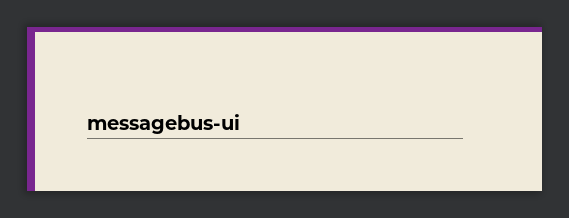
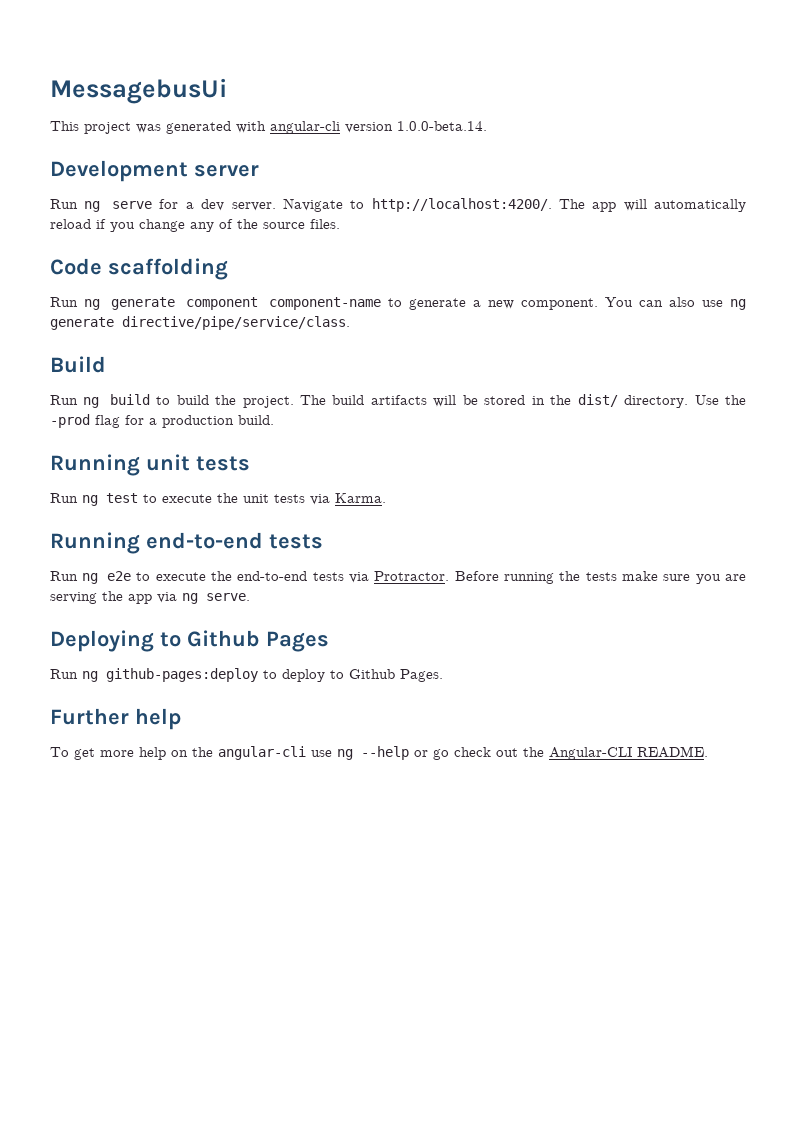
- messagebus-ui
+ MessagebusUi
+ This project was generated with angular-cli version 1.0.0-beta.14.
+ Development server
+ Run ng serve for a dev server. Navigate to http://localhost:4200/. The app will automatically reload if you change any of the source files.
+ Code scaffolding
+ Run ng generate component component-name to generate a new component. You can also use ng generate directive/pipe/service/class.
+ Build
+ Run ng build to build the project. The build artifacts will be stored in the dist/ directory. Use the -prod flag for a production build.
+ Running unit tests
+ Run ng test to execute the unit tests via Karma.
+ Running end-to-end tests
+ Run ng e2e to execute the end-to-end tests via Protractor. Before running the tests make sure you are serving the app via ng serve.
+ Deploying to Github Pages
+ Run ng github-pages:deploy to deploy to Github Pages.
+ Further help
+ To get more help on the angular-cli use ng --help or go check out the Angular-CLI README.

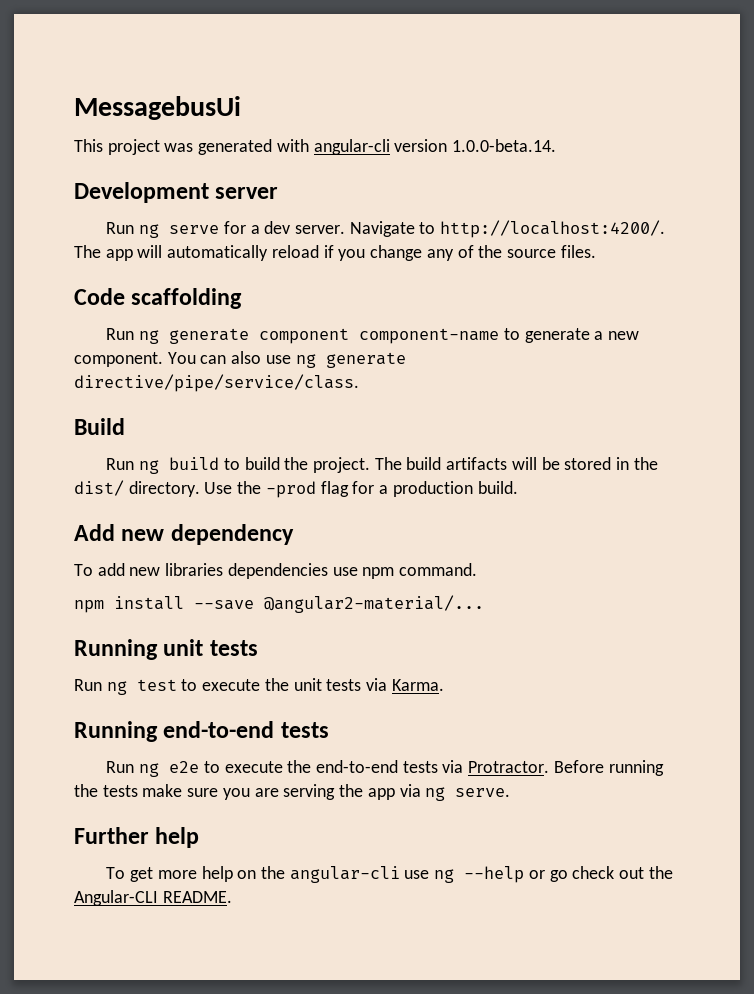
+ Add new dependency
+ To add new libraries dependencies use npm command.
+ npm install --save @angular2-material/...
- Deploying to Github Pages
- Run ng github-pages:deploy to deploy to Github Pages.

